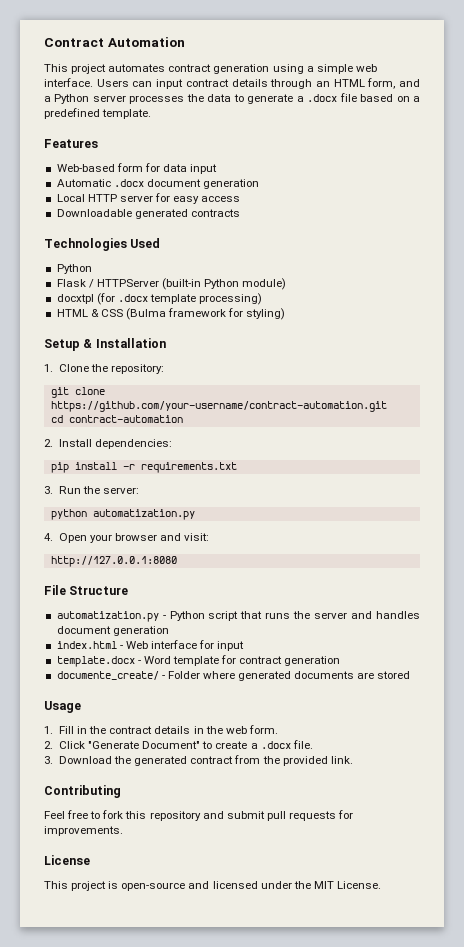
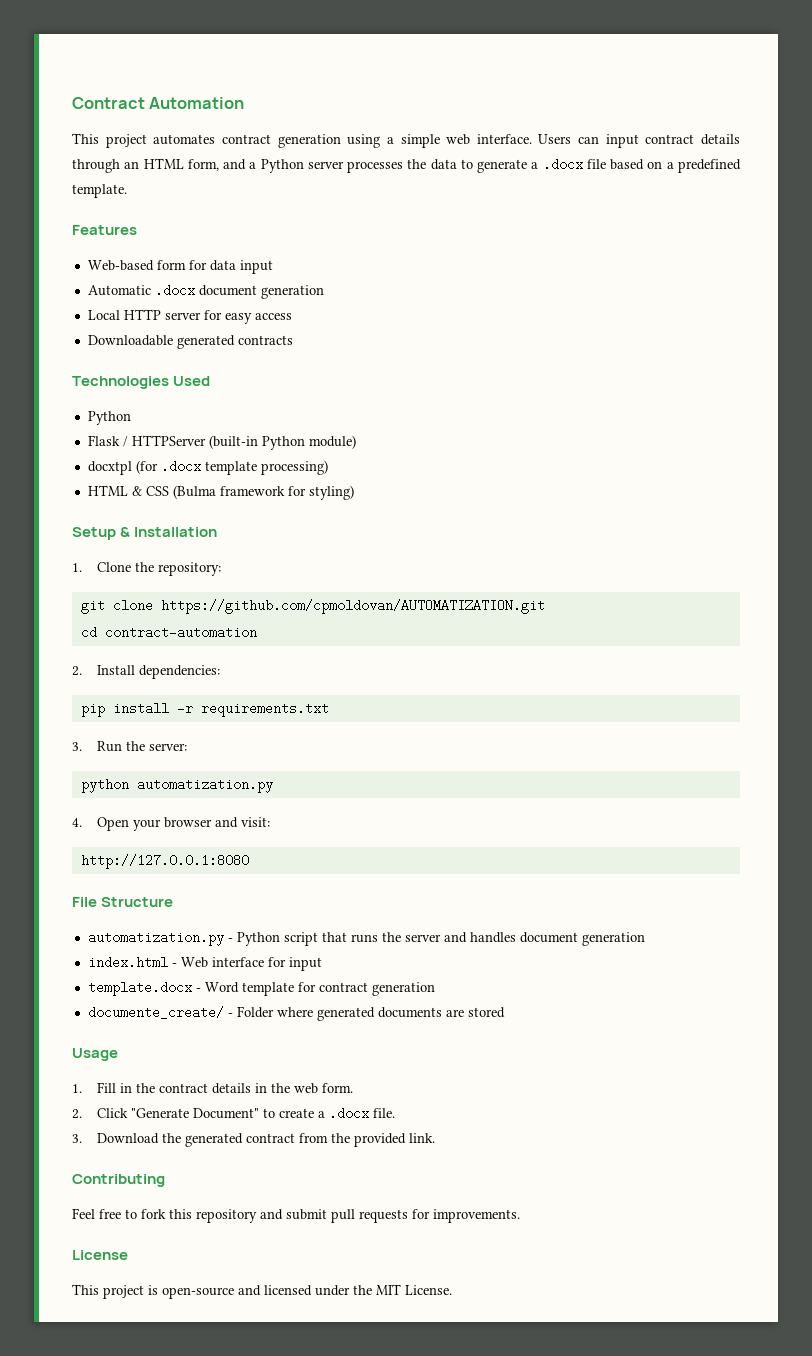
- git clone https://github.com/your-username/contract-automation.git
+ git clone https://github.com/cpmoldovan/AUTOMATIZATION.git

